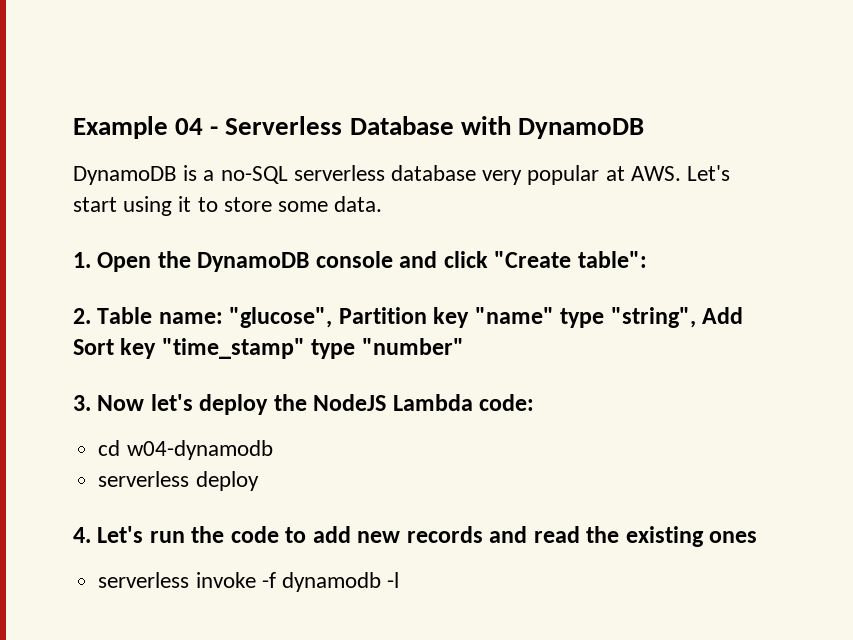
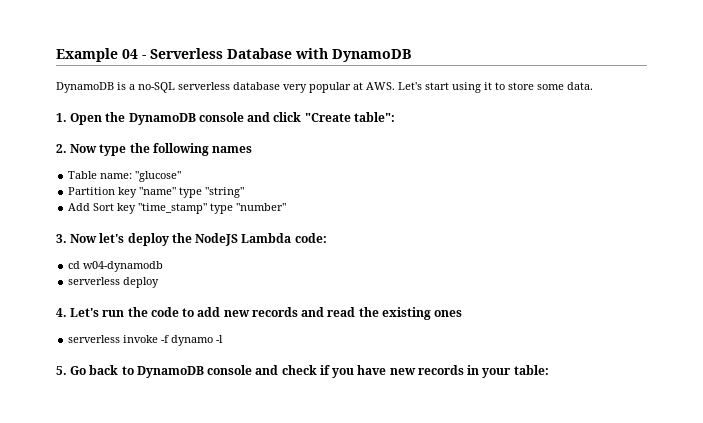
- 2. Table name: "glucose", Partition key "name" type "string", Add Sort key "time_stamp" type "number"
+ 2. Now type the following names
+ Table name: "glucose"
+ Partition key "name" type "string"
+ Add Sort key "time_stamp" type "number"
- serverless invoke -f dynamodb -l
+ serverless invoke -f dynamo -l
+ 5. Go back to DynamoDB console and check if you have new records in your table:

